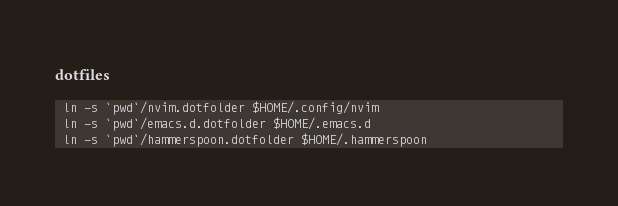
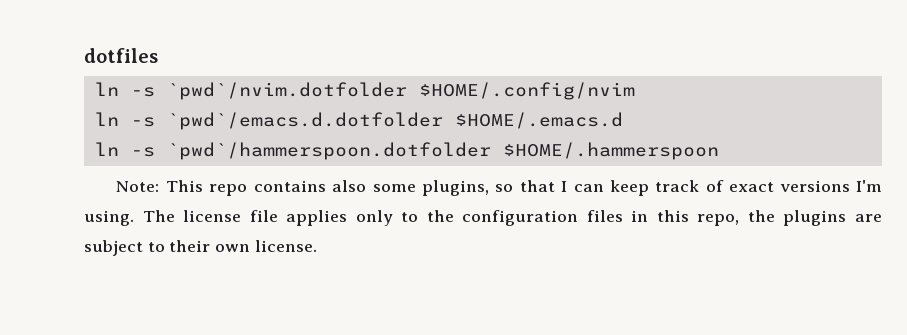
+ Note: This repo contains also some plugins, so that I can keep track of exact versions I'm using. The license file applies only to the configuration files in this repo, the plugins are subject to their own license.

